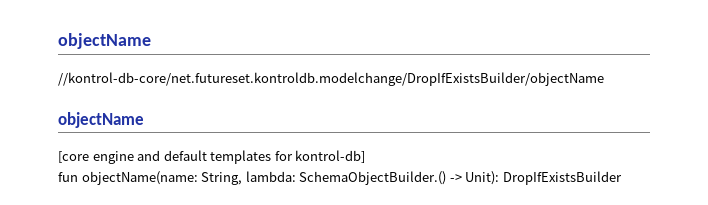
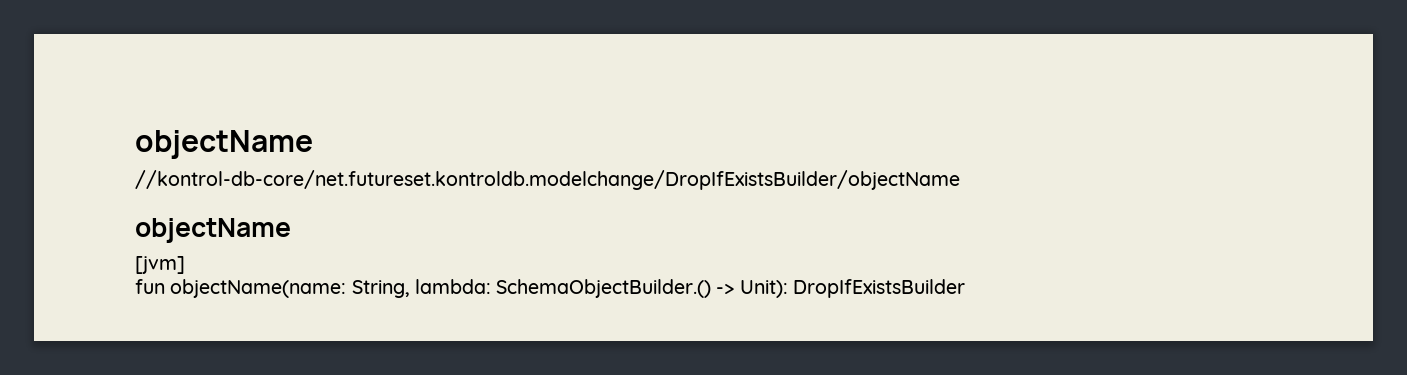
- [core engine and default templates for kontrol-db]
+ [jvm]

